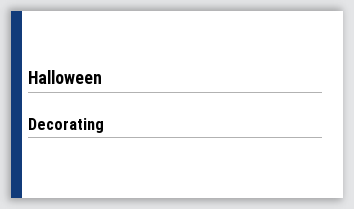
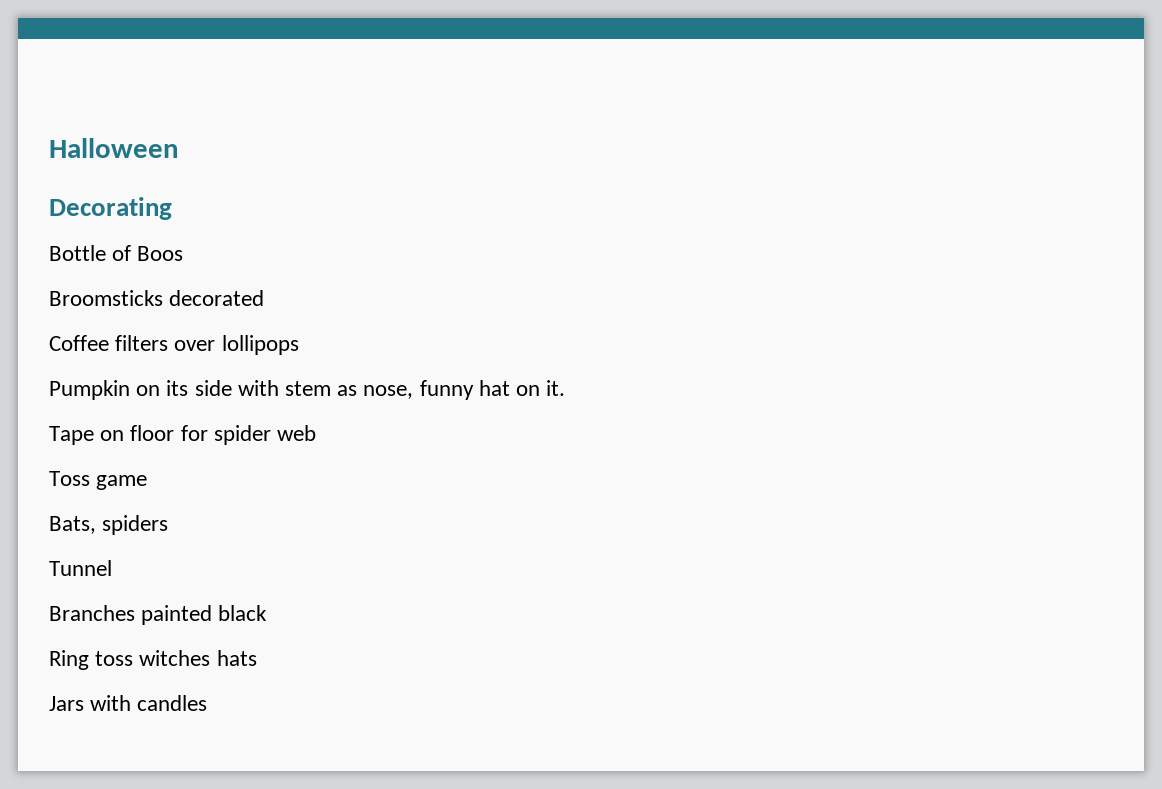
+ Bottle of Boos
+ Broomsticks decorated
+ Coffee filters over lollipops
+ Pumpkin on its side with stem as nose, funny hat on it.
+ Tape on floor for spider web
+ Toss game
+ Bats, spiders
+ Tunnel
+ Branches painted black
+ Ring toss witches hats
+ Jars with candles

